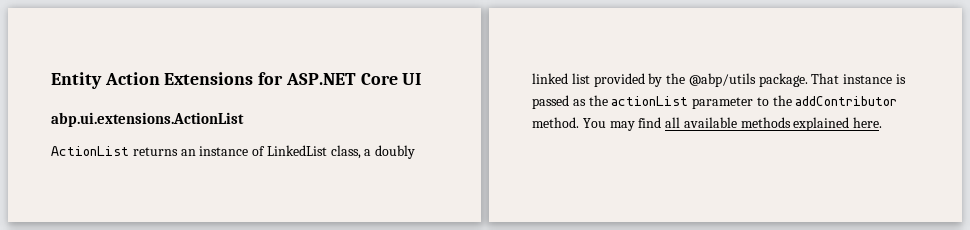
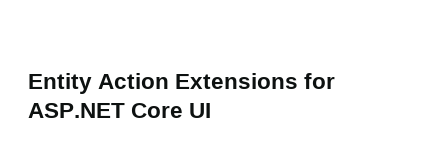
- abp.ui.extensions.ActionList
- ActionList returns an instance of LinkedList class, a doubly linked list provided by the @abp/utils package. That instance is passed as the actionList parameter to the addContributor method. You may find all available methods explained here.

